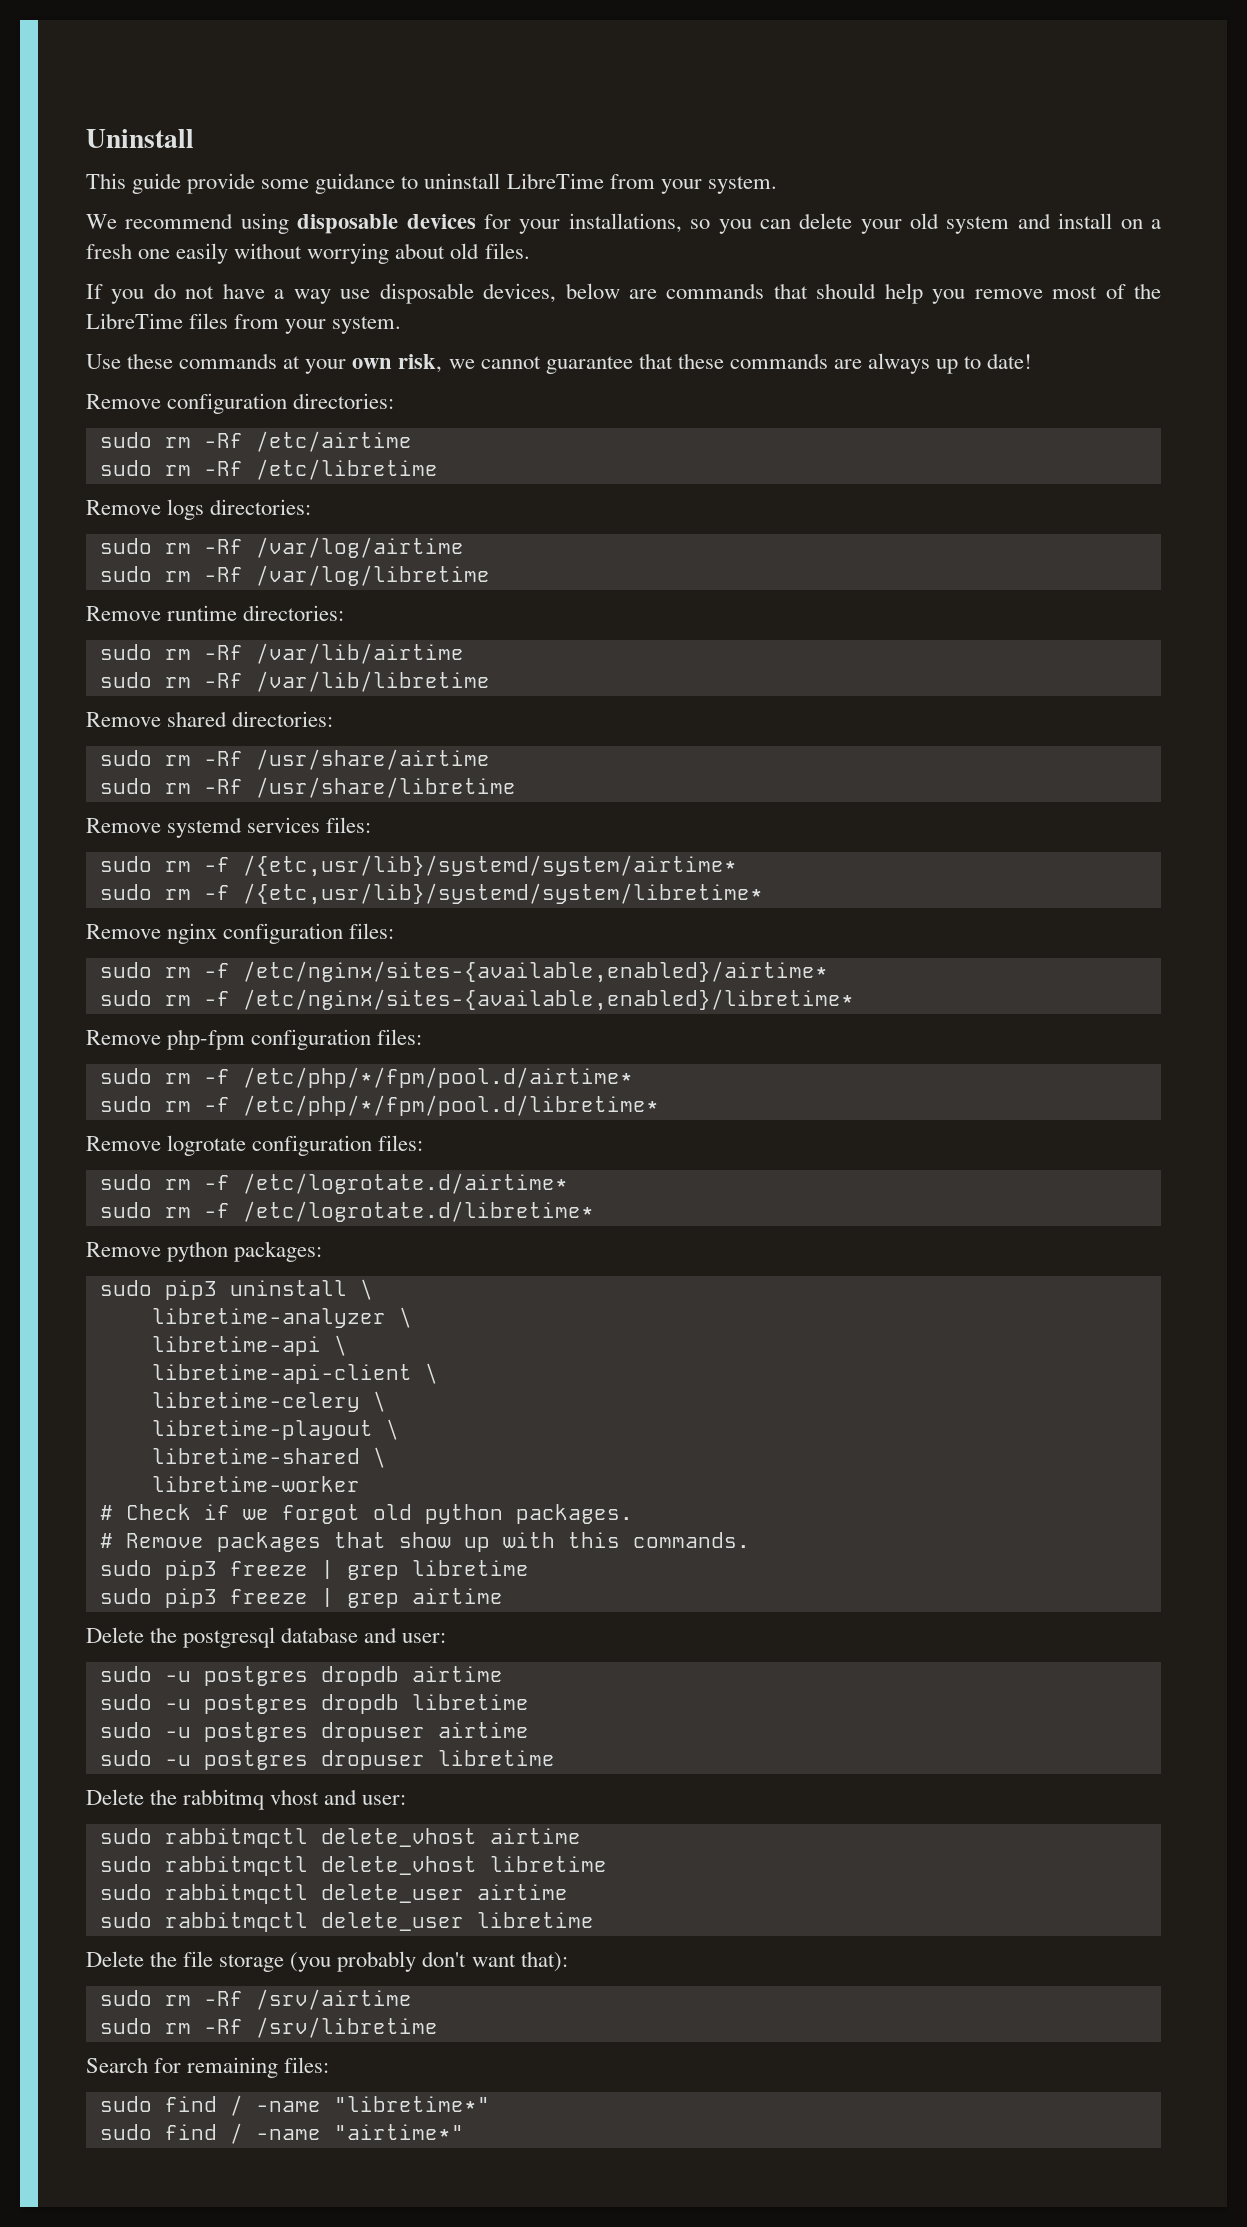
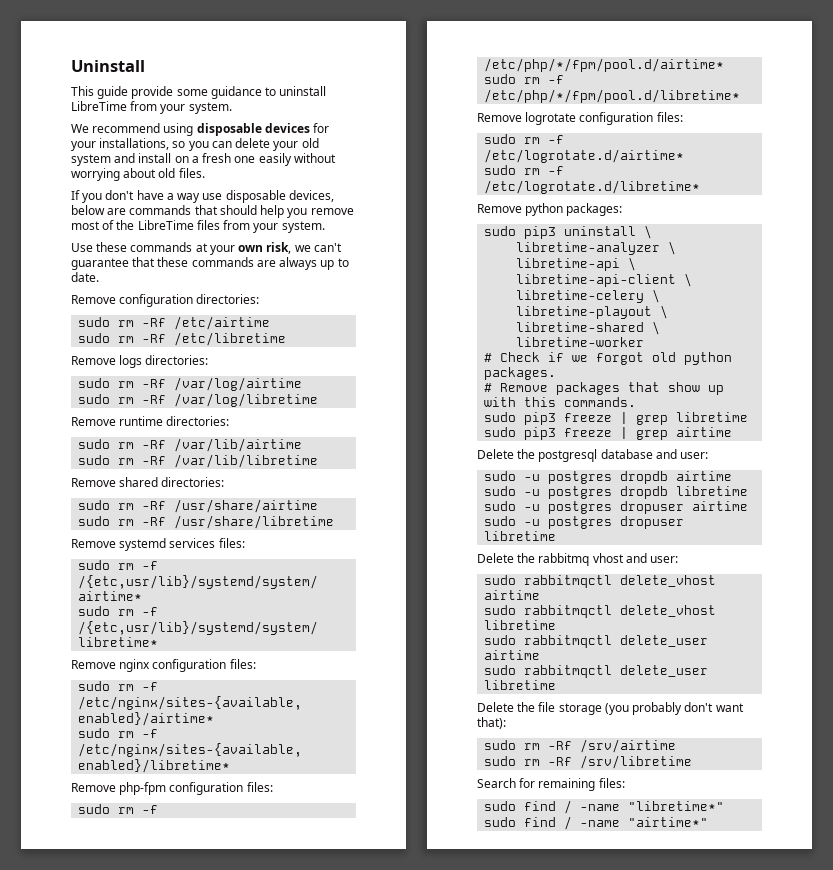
- If you do not have a way use disposable devices, below are commands that should help you remove most of the LibreTime files from your system.
+ If you don't have a way use disposable devices, below are commands that should help you remove most of the LibreTime files from your system.
- Use these commands at your own risk, we cannot guarantee that these commands are always up to date!
+ Use these commands at your own risk, we can't guarantee that these commands are always up to date.

